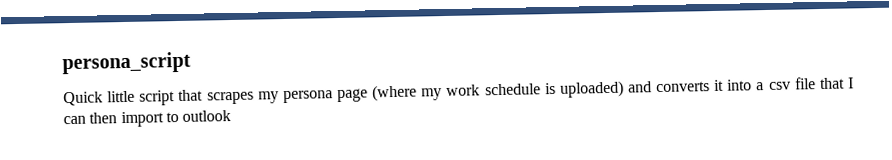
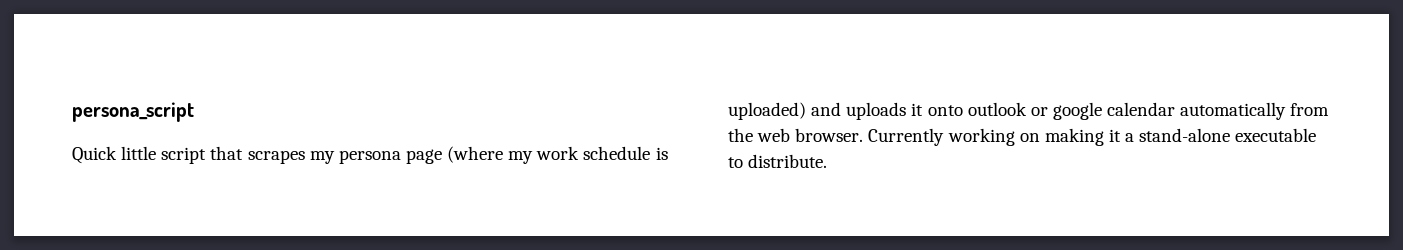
- Quick little script that scrapes my persona page (where my work schedule is uploaded) and converts it into a csv file that I can then import to outlook
+ Quick little script that scrapes my persona page (where my work schedule is uploaded) and uploads it onto outlook or google calendar automatically from the web browser. Currently working on making it a stand-alone executable to distribute.

